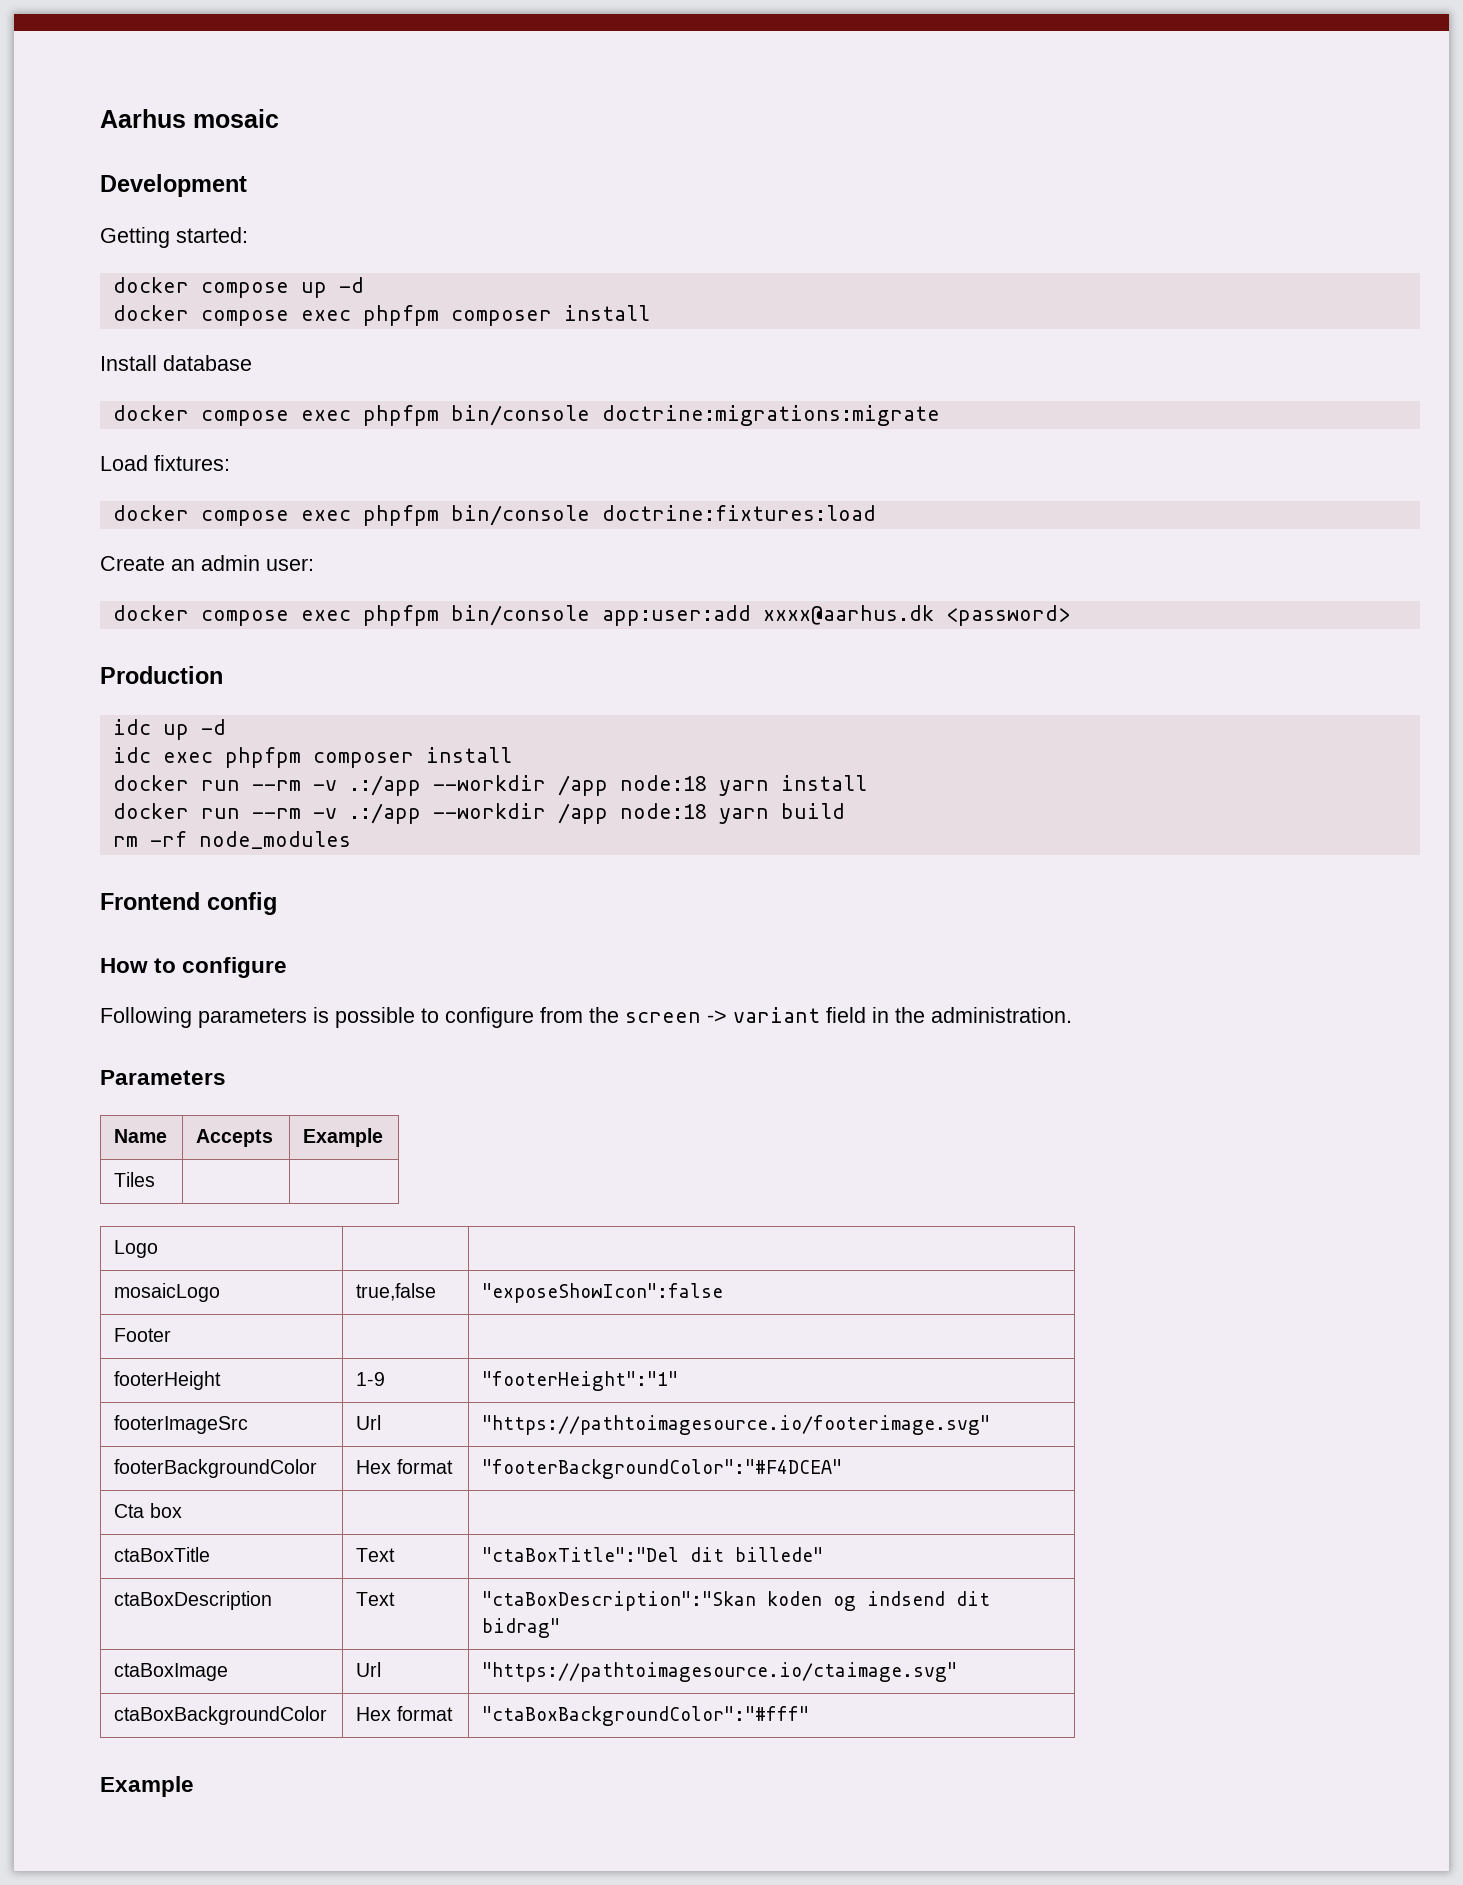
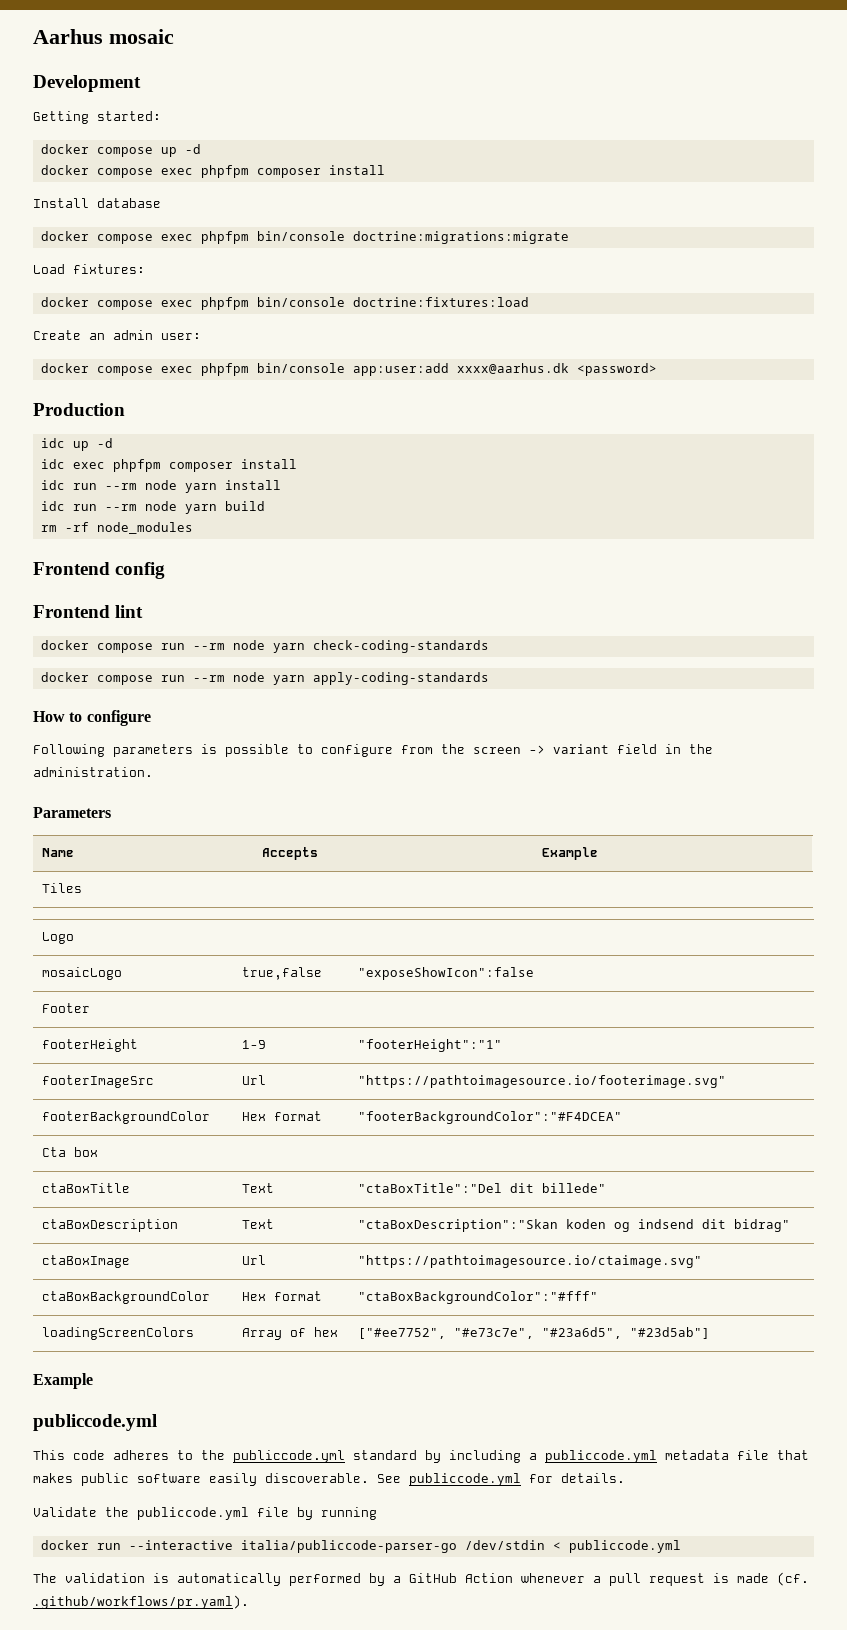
- docker run --rm -v .:/app --workdir /app node:18 yarn install
+ idc run --rm node yarn install
- docker run --rm -v .:/app --workdir /app node:18 yarn build
+ idc run --rm node yarn build
+ Frontend lint
+ docker compose run --rm node yarn check-coding-standards
+ docker compose run --rm node yarn apply-coding-standards
  ctaBoxBackgroundColor | Hex format | "ctaBoxBackgroundColor":"#fff"
+ loadingScreenColors | Array of hex | ["#ee7752", "#e73c7e", "#23a6d5", "#23d5ab"]
  Example
+ publiccode.yml
+ This code adheres to the publiccode.yml standard by including a publiccode.yml metadata file that makes public software easily discoverable. See publiccode.yml for details.
+ Validate the publiccode.yml file by running
+ docker run --interactive italia/publiccode-parser-go /dev/stdin < publiccode.yml
+ The validation is automatically performed by a GitHub Action whenever a pull request is made (cf. .github/workflows/pr.yaml).

